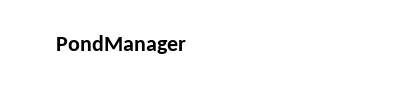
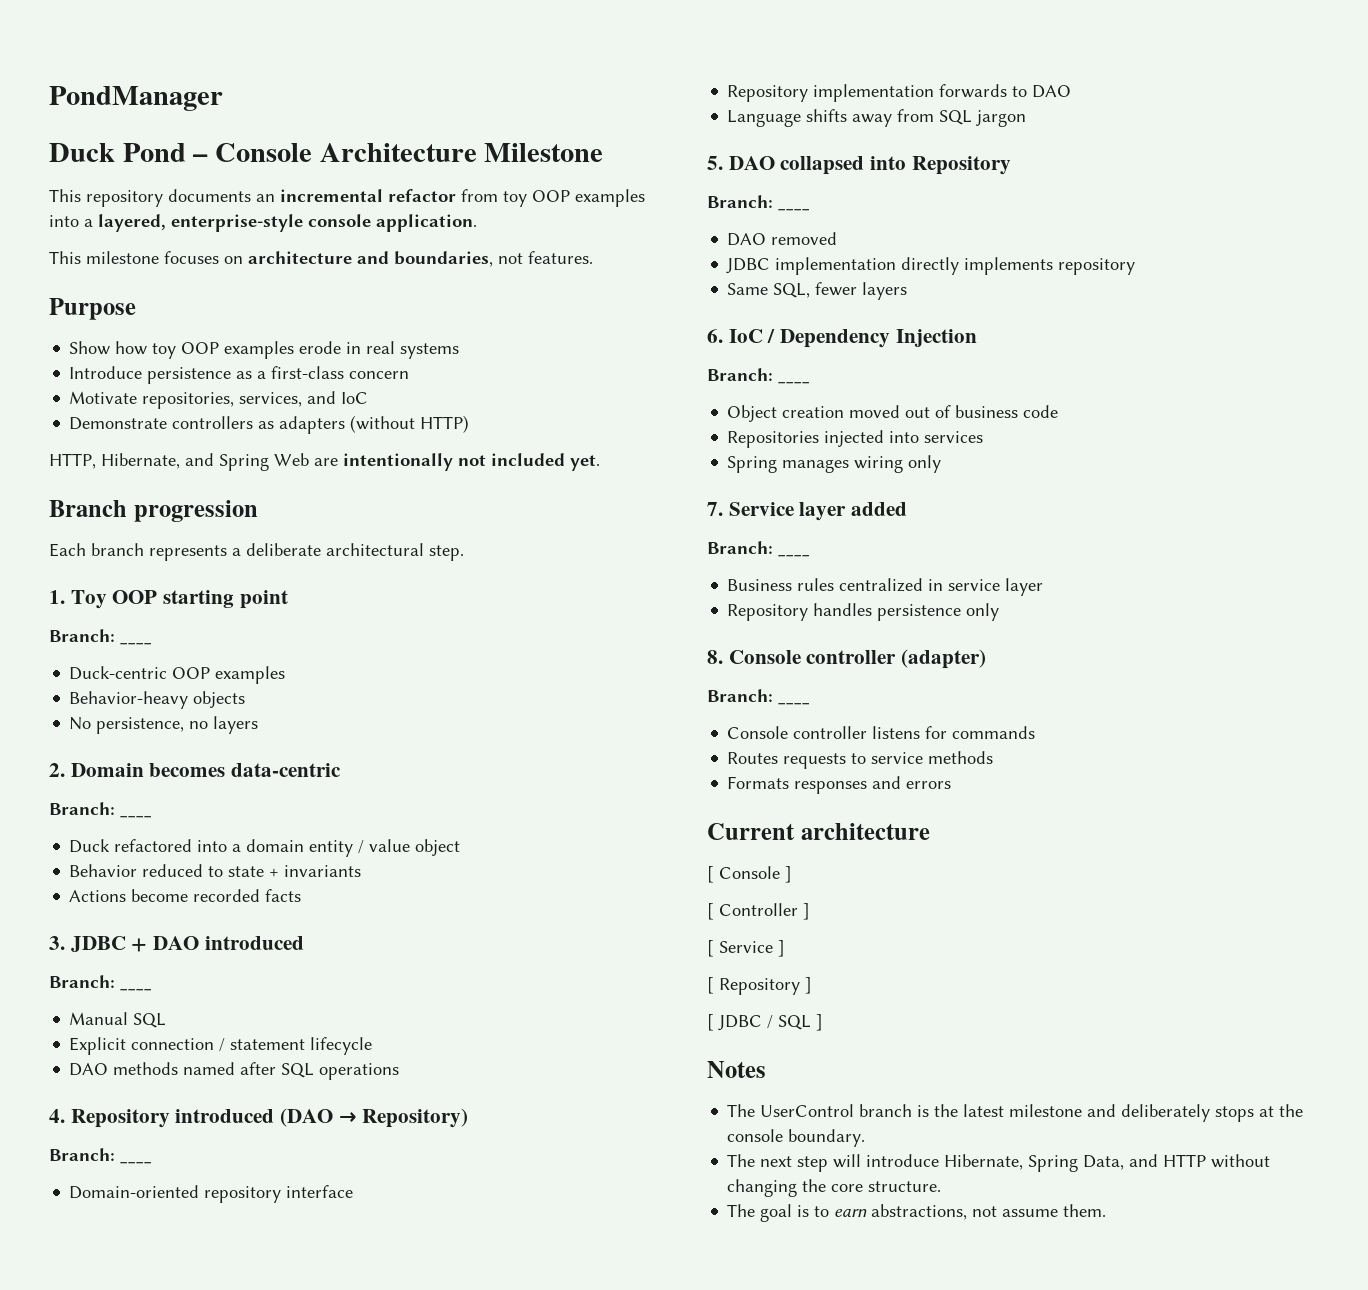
+ Duck Pond – Console Architecture Milestone
+ This repository documents an incremental refactor from toy OOP examples into a layered, enterprise-style console application.
+ This milestone focuses on architecture and boundaries, not features.
+ Purpose
+ Show how toy OOP examples erode in real systems
+ Introduce persistence as a first-class concern
+ Motivate repositories, services, and IoC
+ Demonstrate controllers as adapters (without HTTP)
+ HTTP, Hibernate, and Spring Web are intentionally not included yet.
+ Branch progression
+ Each branch represents a deliberate architectural step.
+ 1. Toy OOP starting point
+ Branch: ____
+ Duck-centric OOP examples
+ Behavior-heavy objects
+ No persistence, no layers
+ 2. Domain becomes data-centric
+ Branch: ____
+ Duck refactored into a domain entity / value object
+ Behavior reduced to state + invariants
+ Actions become recorded facts
+ 3. JDBC + DAO introduced
+ Branch: ____
+ Manual SQL
+ Explicit connection / statement lifecycle
+ DAO methods named after SQL operations
+ 4. Repository introduced (DAO → Repository)
+ Branch: ____
+ Domain-oriented repository interface
+ Repository implementation forwards to DAO
+ Language shifts away from SQL jargon
+ 5. DAO collapsed into Repository
+ Branch: ____
+ DAO removed
+ JDBC implementation directly implements repository
+ Same SQL, fewer layers
+ 6. IoC / Dependency Injection
+ Branch: ____
+ Object creation moved out of business code
+ Repositories injected into services
+ Spring manages wiring only
+ 7. Service layer added
+ Branch: ____
+ Business rules centralized in service layer
+ Repository handles persistence only
+ 8. Console controller (adapter)
+ Branch: ____
+ Console controller listens for commands
+ Routes requests to service methods
+ Formats responses and errors
+ Current architecture
+ [ Console ]
+ [ Controller ]
+ [ Service ]
+ [ Repository ]
+ [ JDBC / SQL ]
+ Notes
+ The UserControl branch is the latest milestone and deliberately stops at the console boundary.
+ The next step will introduce Hibernate, Spring Data, and HTTP without changing the core structure.
+ The goal is to earn abstractions, not assume them.

